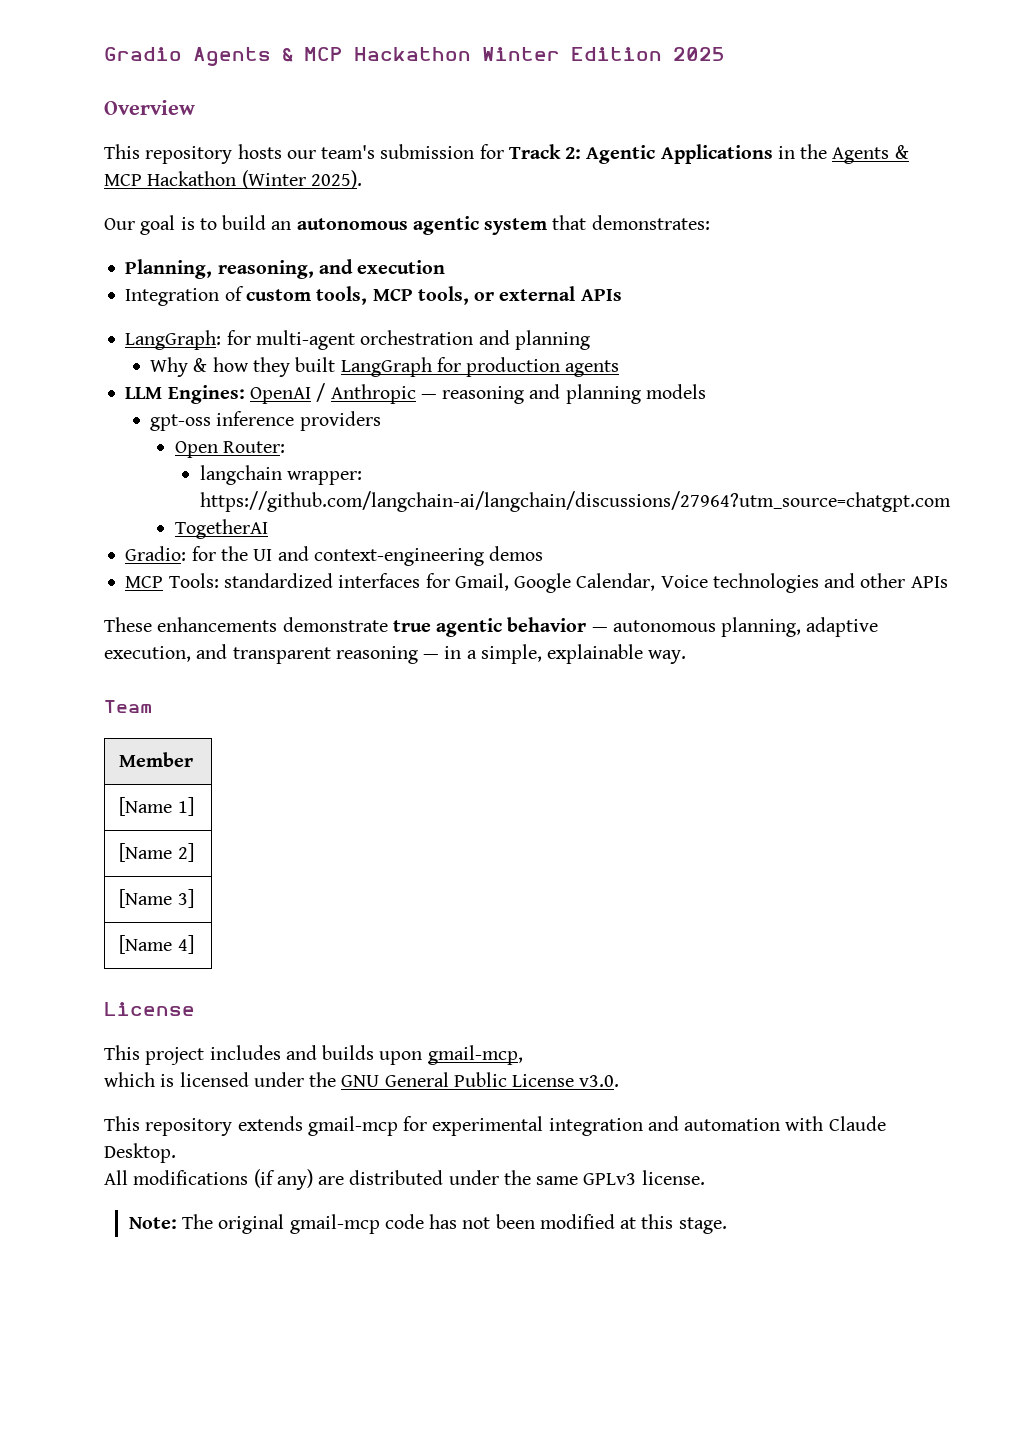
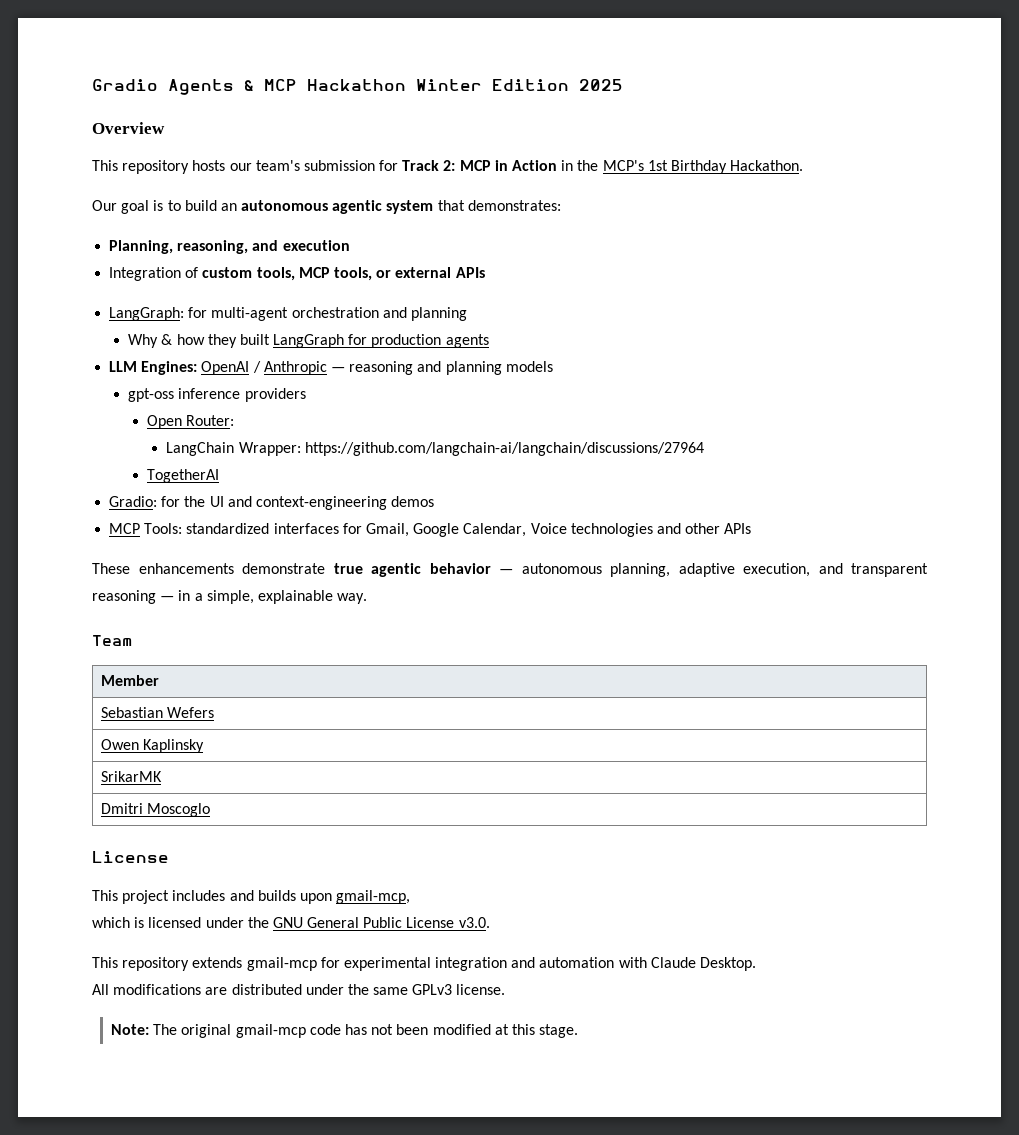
- This repository hosts our team's submission for Track 2: Agentic Applications in the Agents & MCP Hackathon (Winter 2025).
+ This repository hosts our team's submission for Track 2: MCP in Action in the MCP's 1st Birthday Hackathon.
- langchain wrapper: https://github.com/langchain-ai/langchain/discussions/27964?utm_source=chatgpt.com
+ LangChain Wrapper: https://github.com/langchain-ai/langchain/discussions/27964
- [Name 1]
- [Name 2]
- [Name 3]
- [Name 4]
+ Sebastian Wefers
+ Owen Kaplinsky
+ SrikarMK
+ Dmitri Moscoglo
- All modifications (if any) are distributed under the same GPLv3 license.
+ All modifications are distributed under the same GPLv3 license.

